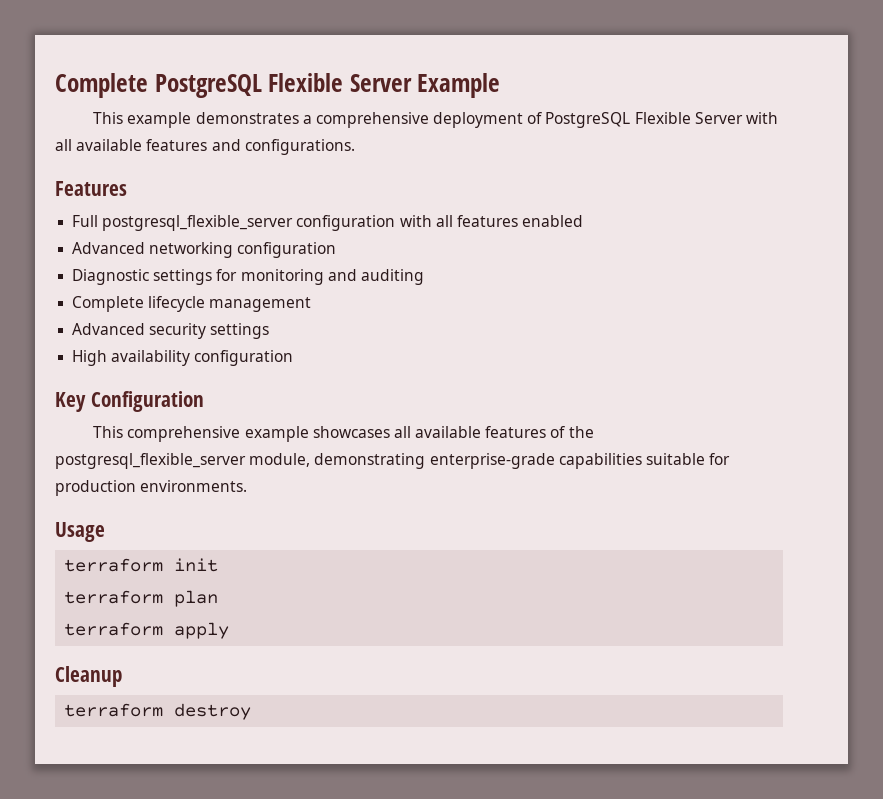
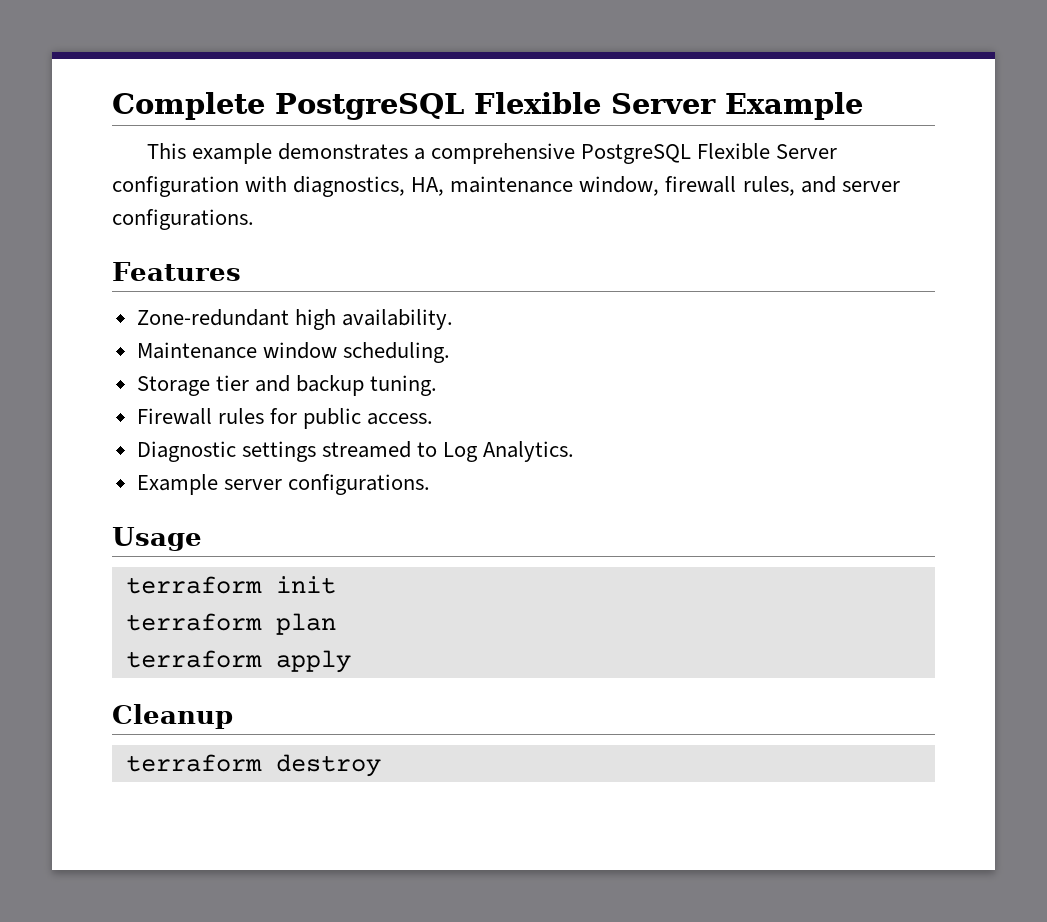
- This example demonstrates a comprehensive deployment of PostgreSQL Flexible Server with all available features and configurations.
+ This example demonstrates a comprehensive PostgreSQL Flexible Server configuration with diagnostics, HA, maintenance window, firewall rules, and server configurations.
  Features
- Full postgresql_flexible_server configuration with all features enabled
- Advanced networking configuration
- Diagnostic settings for monitoring and auditing
- Complete lifecycle management
- Advanced security settings
- High availability configuration
- Key Configuration
- This comprehensive example showcases all available features of the postgresql_flexible_server module, demonstrating enterprise-grade capabilities suitable for production environments.
+ Zone-redundant high availability.
+ Maintenance window scheduling.
+ Storage tier and backup tuning.
+ Firewall rules for public access.
+ Diagnostic settings streamed to Log Analytics.
+ Example server configurations.

